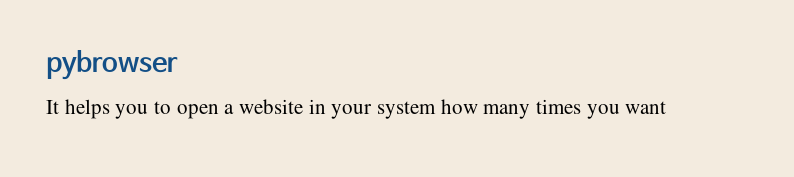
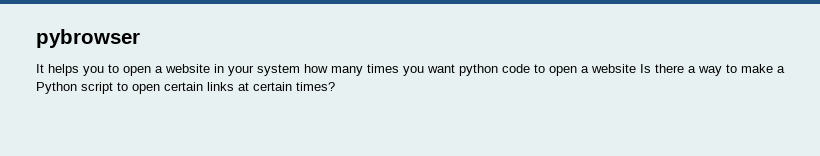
- It helps you to open a website in your system how many times you want
+ It helps you to open a website in your system how many times you want python code to open a website Is there a way to make a Python script to open certain links at certain times?

